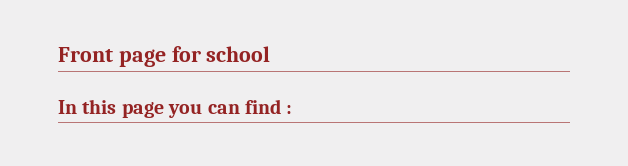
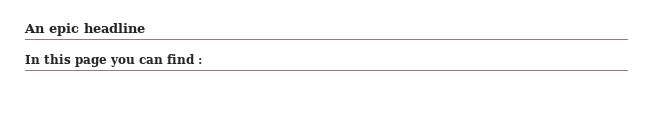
- Front page for school
+ An epic headline

